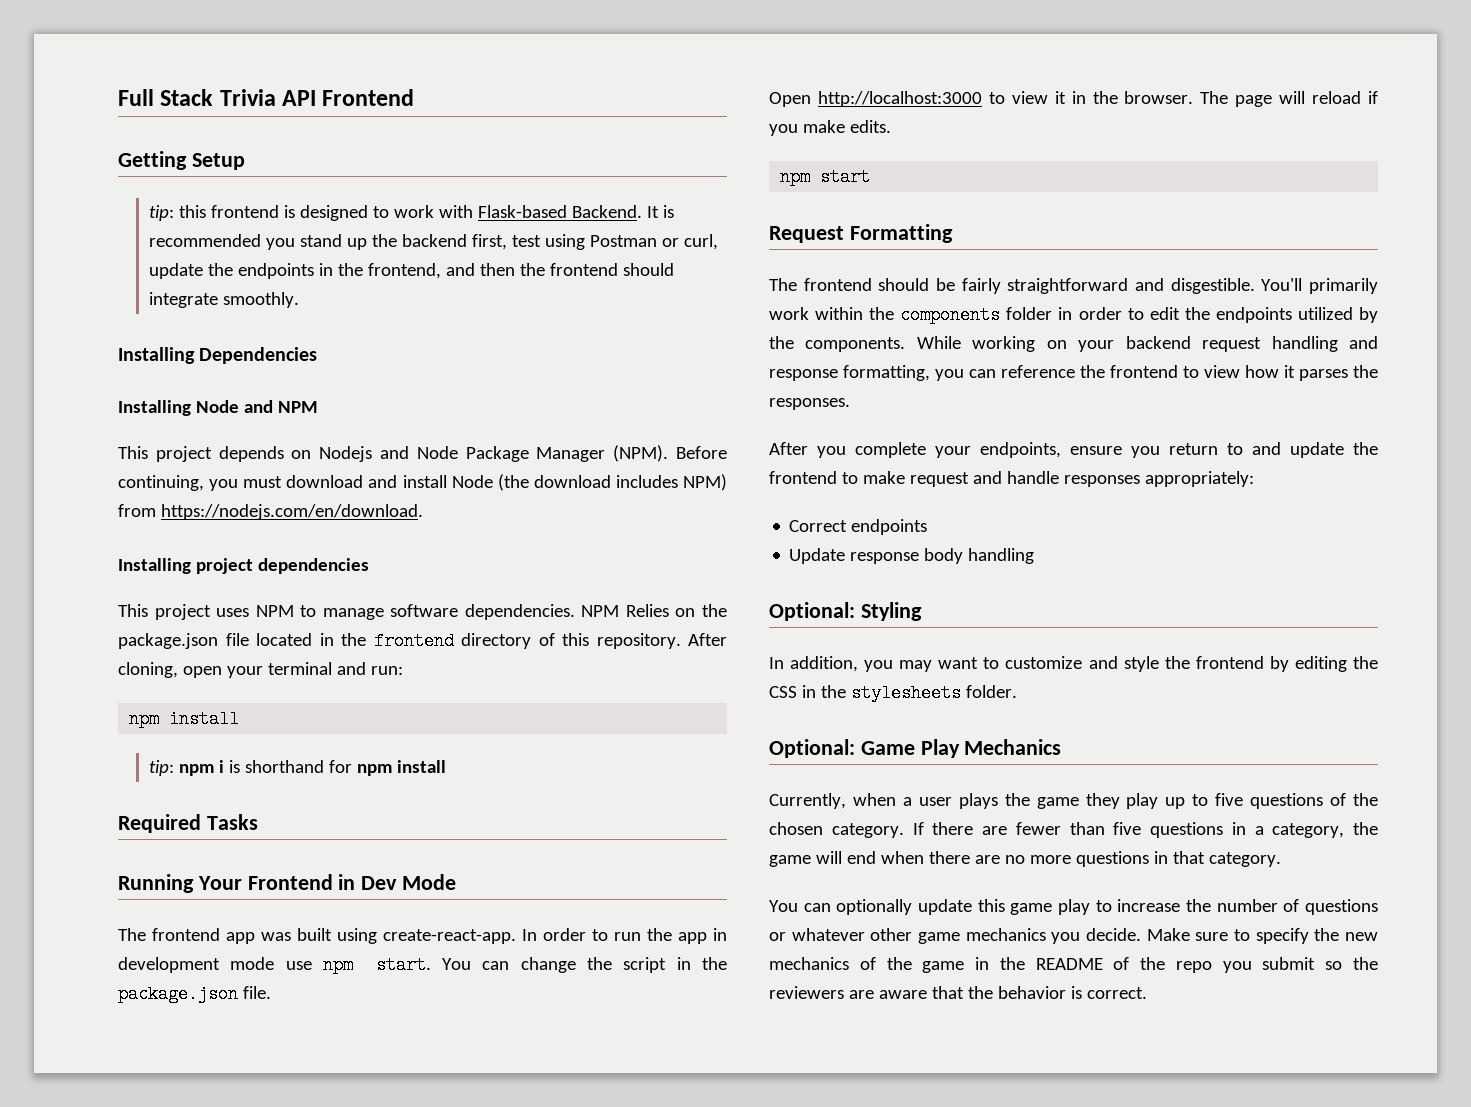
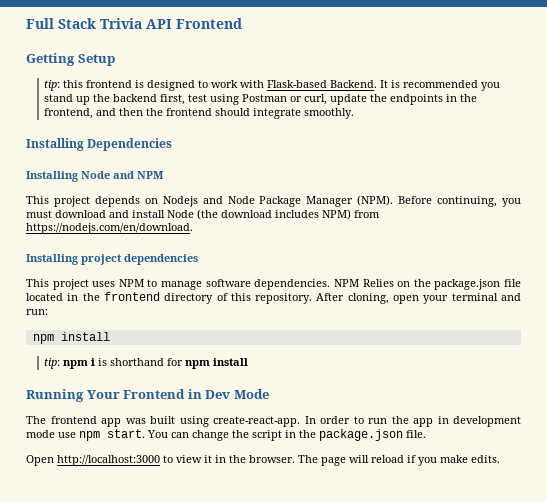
- Required Tasks
- npm start
- Request Formatting
- The frontend should be fairly straightforward and disgestible. You'll primarily work within the components folder in order to edit the endpoints utilized by the components. While working on your backend request handling and response formatting, you can reference the frontend to view how it parses the responses.
- After you complete your endpoints, ensure you return to and update the frontend to make request and handle responses appropriately:
- Correct endpoints
- Update response body handling
- Optional: Styling
- In addition, you may want to customize and style the frontend by editing the CSS in the stylesheets folder.
- Optional: Game Play Mechanics
- Currently, when a user plays the game they play up to five questions of the chosen category. If there are fewer than five questions in a category, the game will end when there are no more questions in that category.
- You can optionally update this game play to increase the number of questions or whatever other game mechanics you decide. Make sure to specify the new mechanics of the game in the README of the repo you submit so the reviewers are aware that the behavior is correct.

